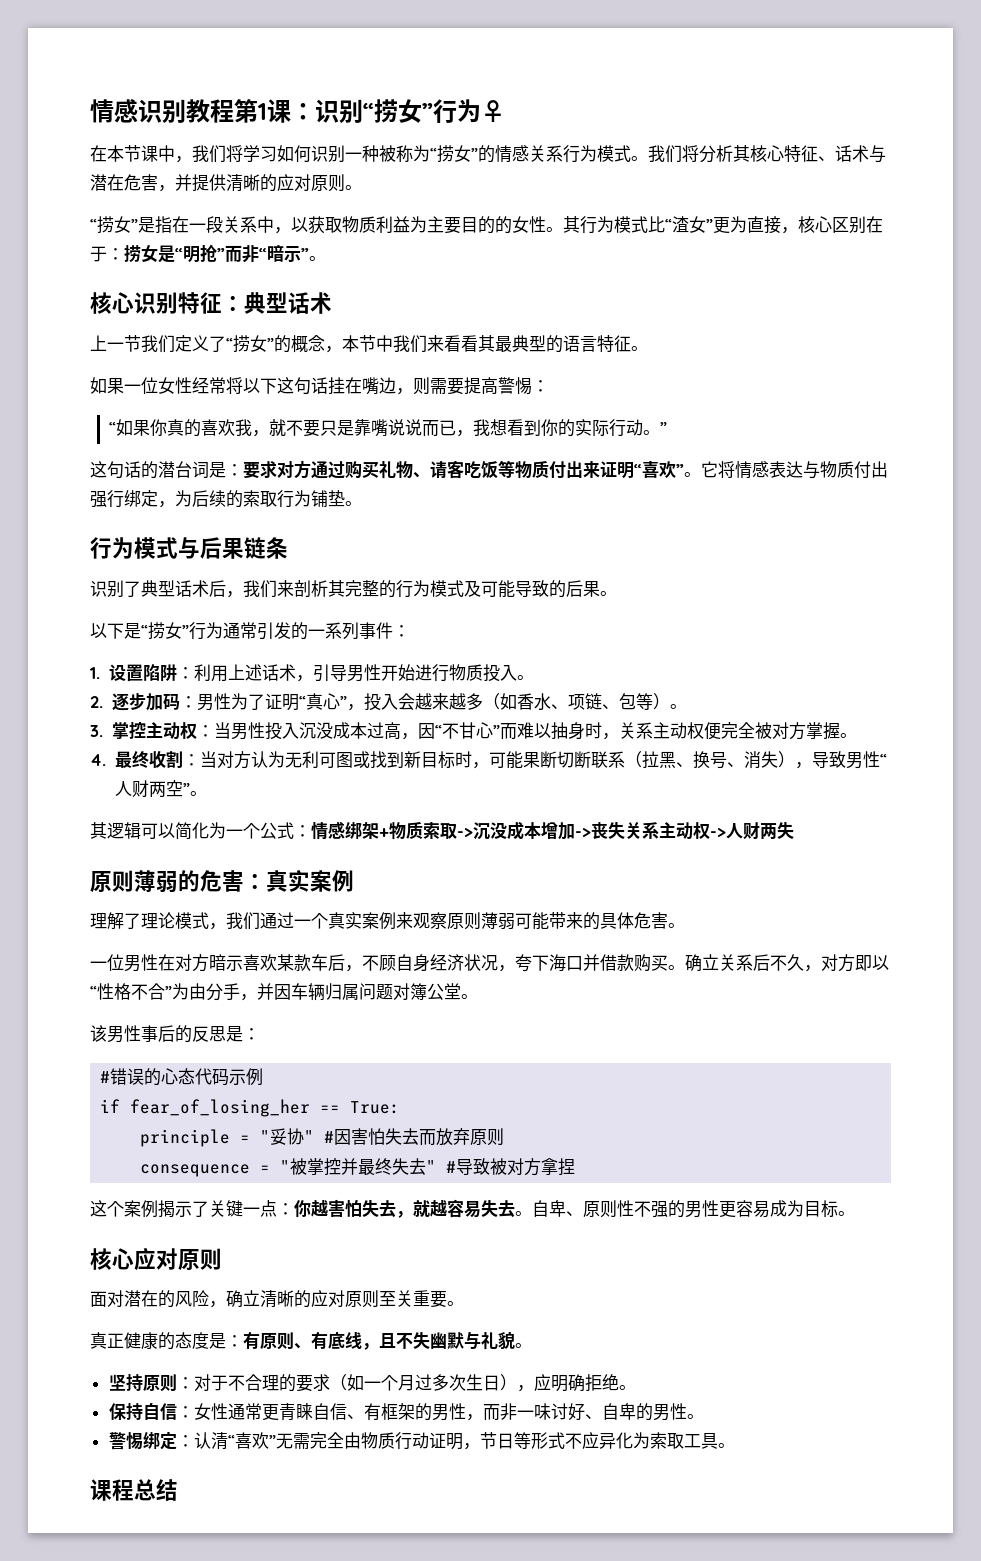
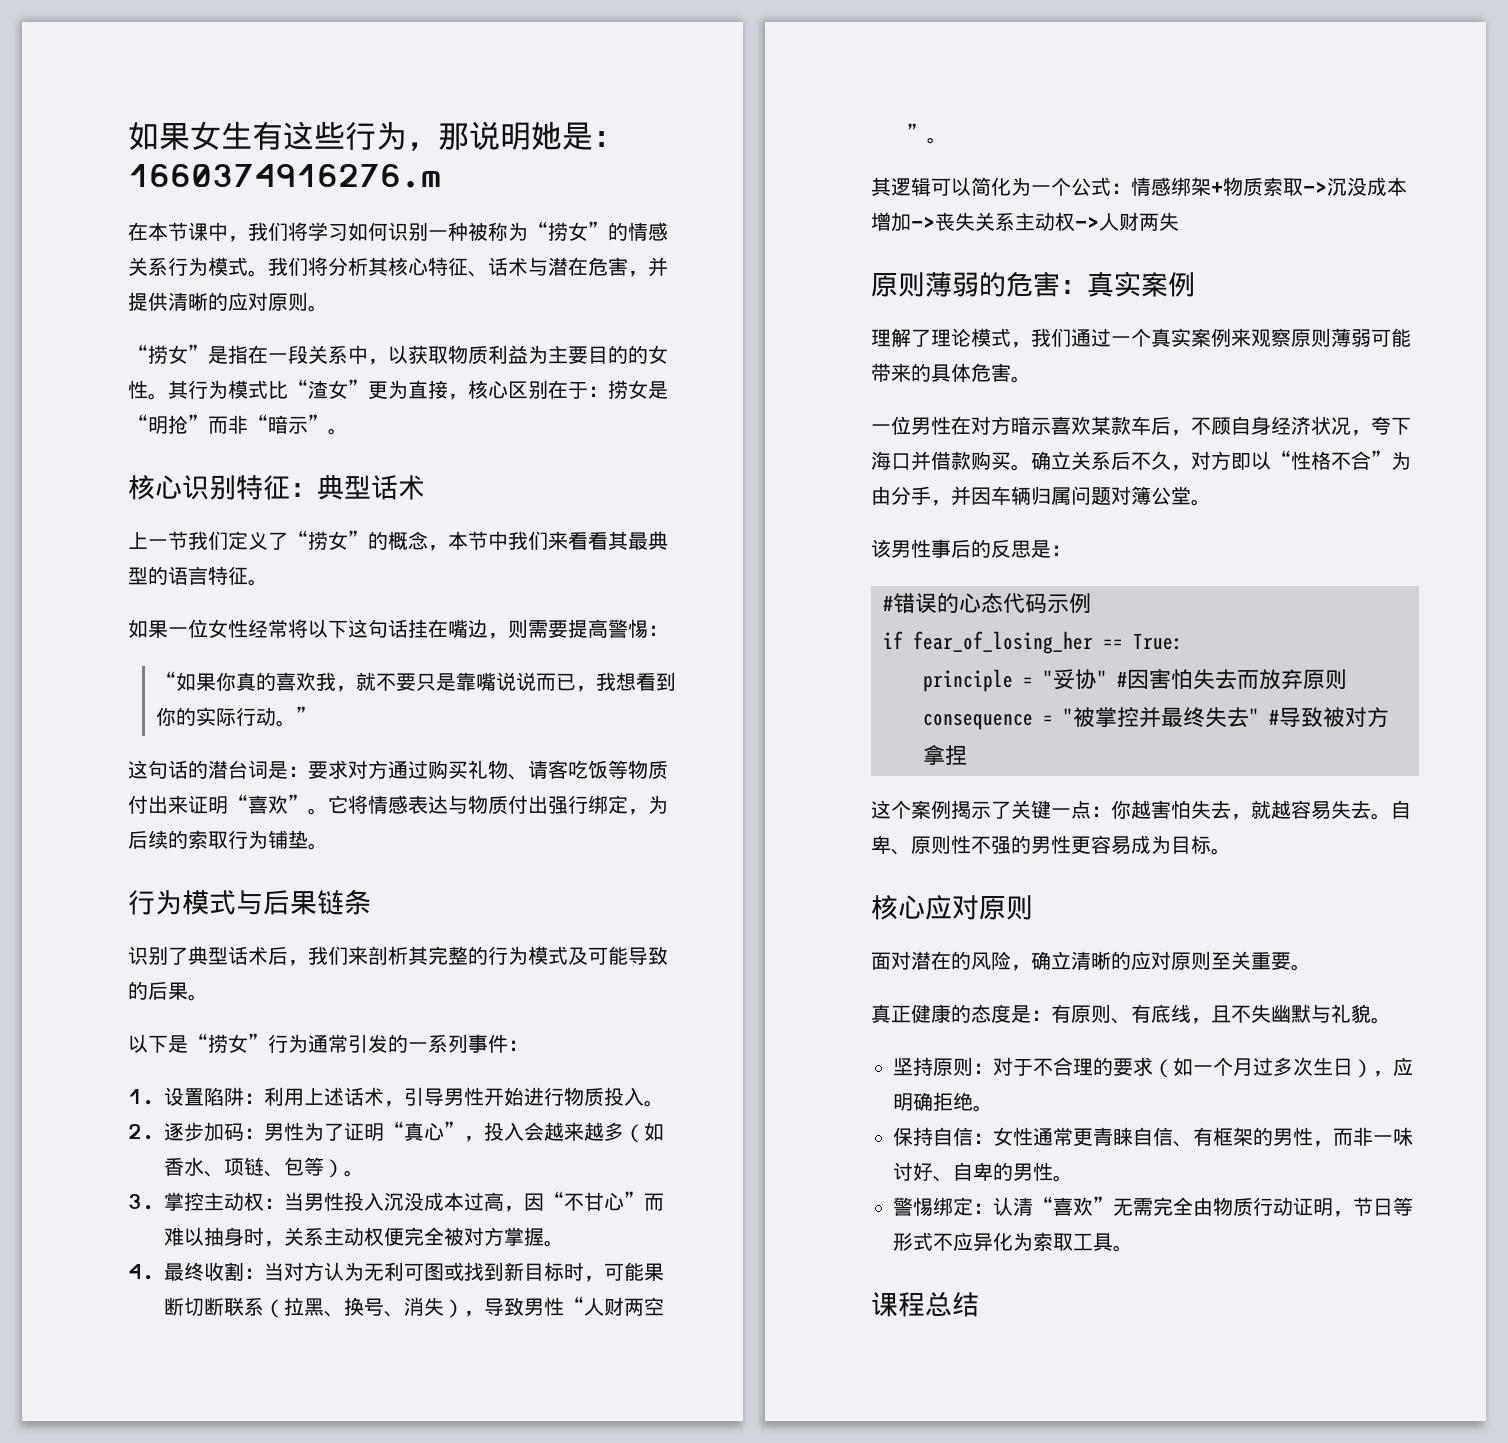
- 情感识别教程第1课：识别“捞女”行为♀
+ 如果女生有这些行为，那说明她是：1660374916276.m

